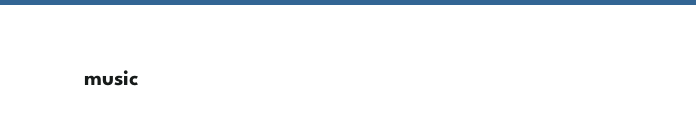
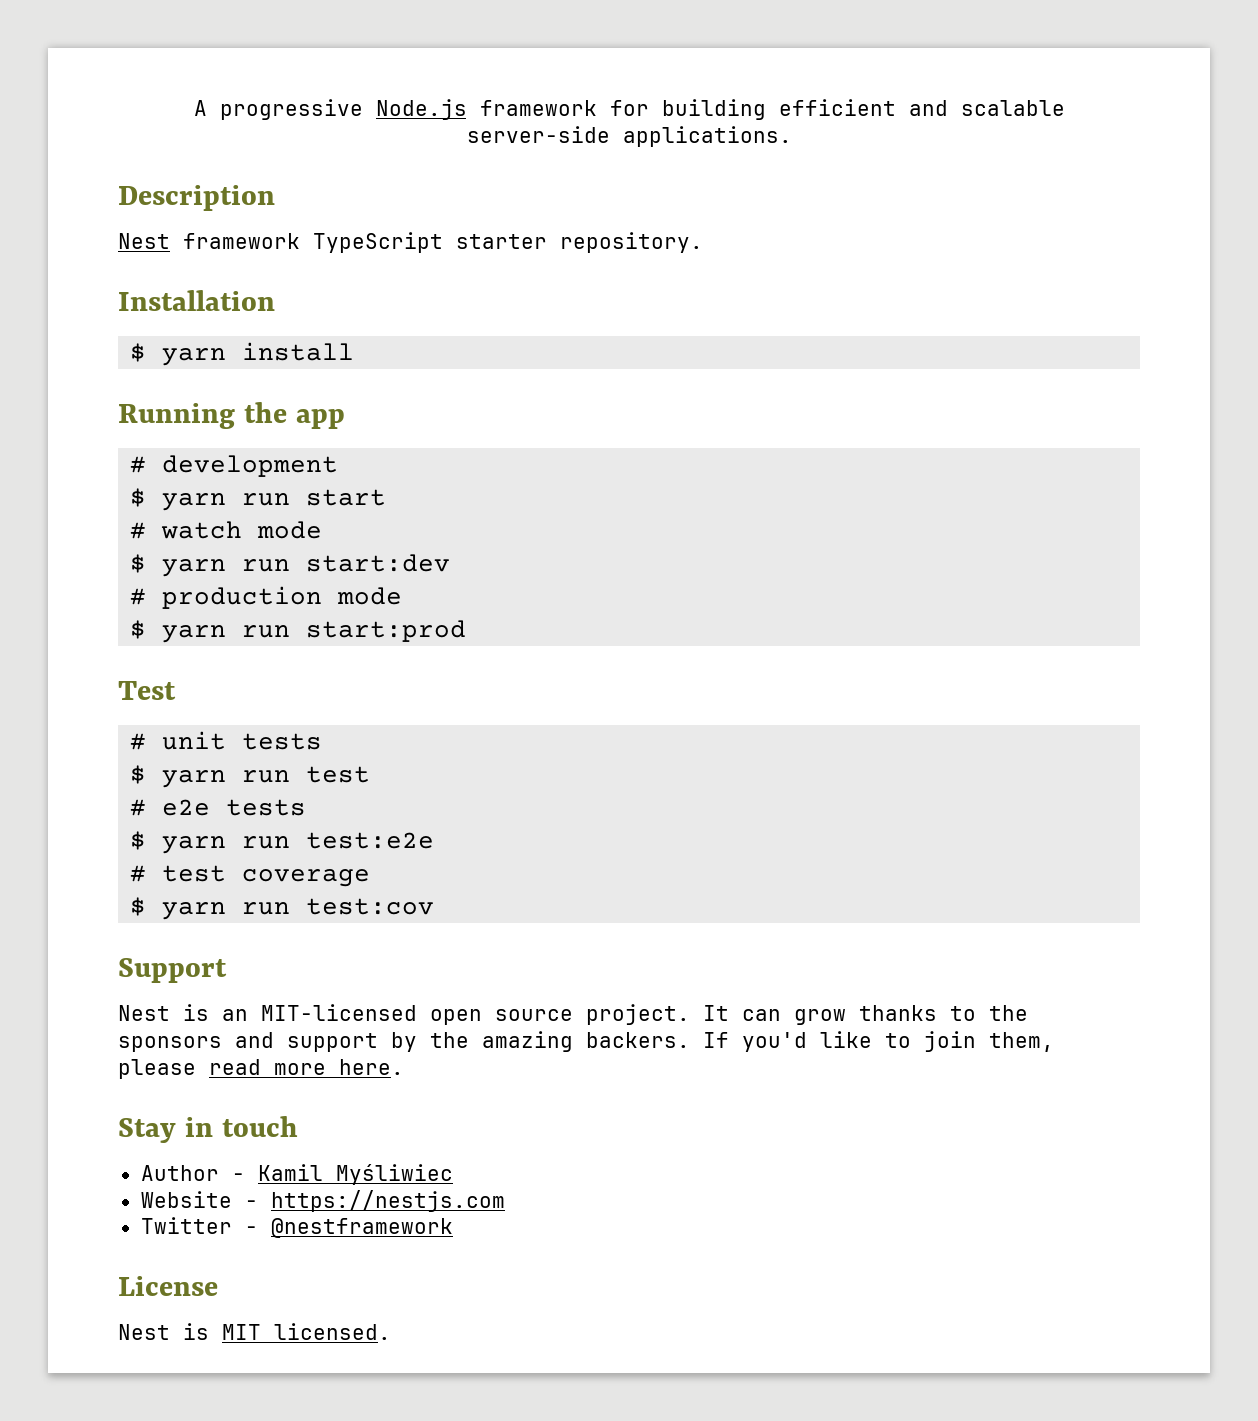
- music
+ A progressive Node.js framework for building efficient and scalable server-side applications.
+ Description
+ Nest framework TypeScript starter repository.
+ Installation
+ $ yarn install
+ Running the app
+ # development
+ $ yarn run start
+ # watch mode
+ $ yarn run start:dev
+ # production mode
+ $ yarn run start:prod
+ Test
+ # unit tests
+ $ yarn run test
+ # e2e tests
+ $ yarn run test:e2e
+ # test coverage
+ $ yarn run test:cov
+ Support
+ Nest is an MIT-licensed open source project. It can grow thanks to the sponsors and support by the amazing backers. If you'd like to join them, please read more here.
+ Stay in touch
+ Author - Kamil Myśliwiec
+ Website - https://nestjs.com
+ Twitter - @nestframework
+ License
+ Nest is MIT licensed.

